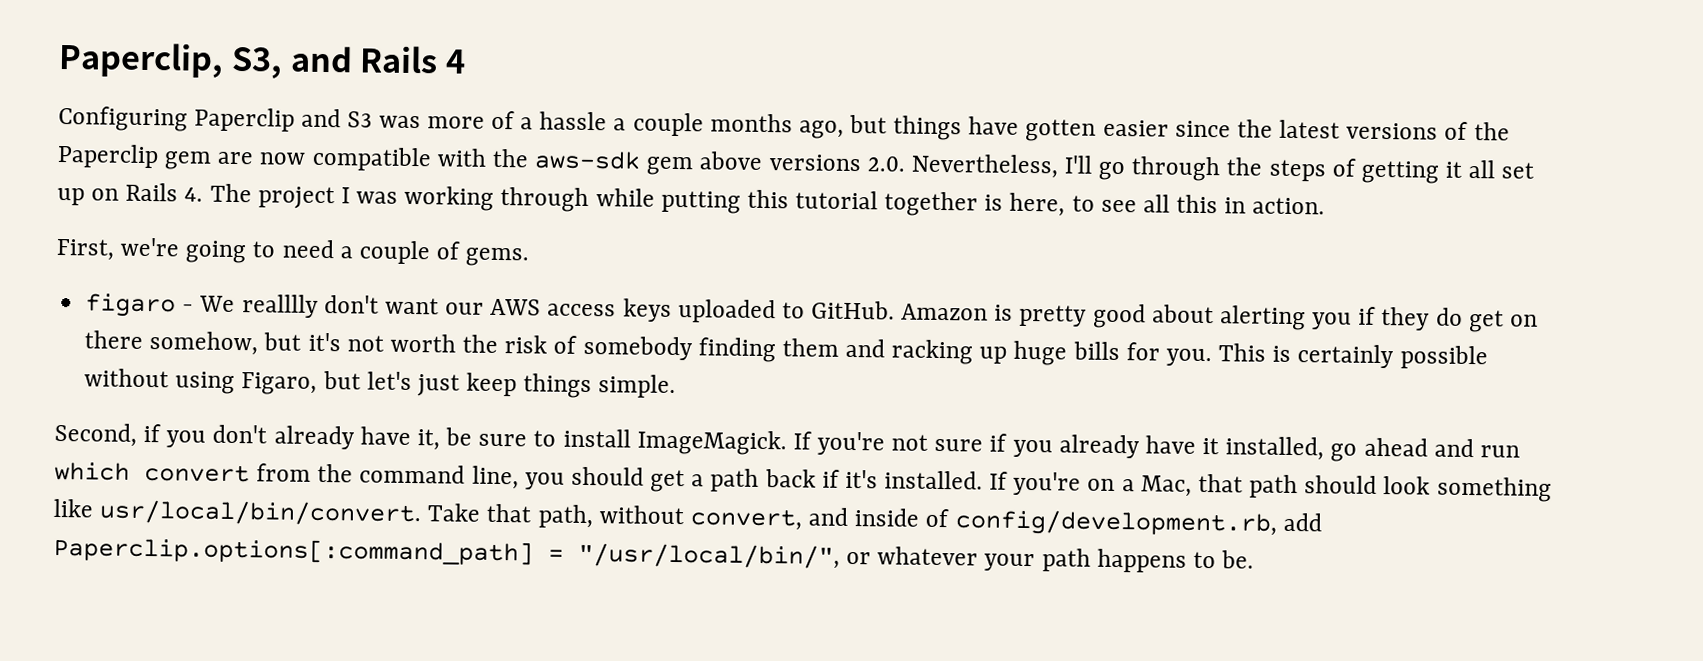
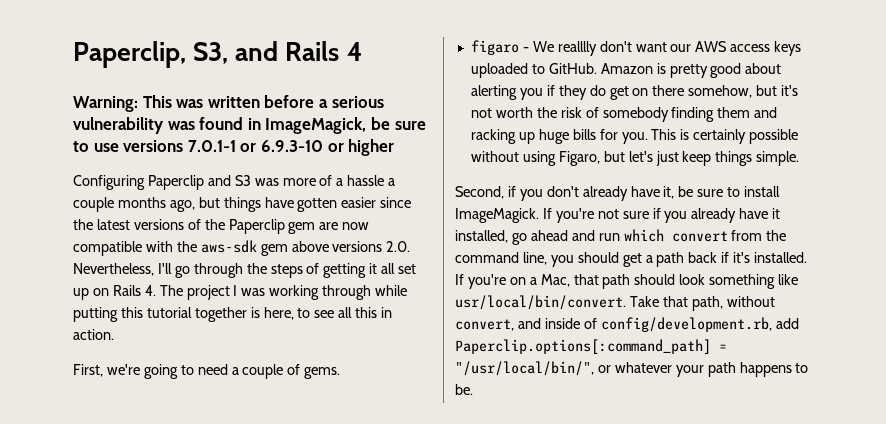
+ Warning: This was written before a serious vulnerability was found in ImageMagick, be sure to use versions 7.0.1-1 or 6.9.3-10 or higher

